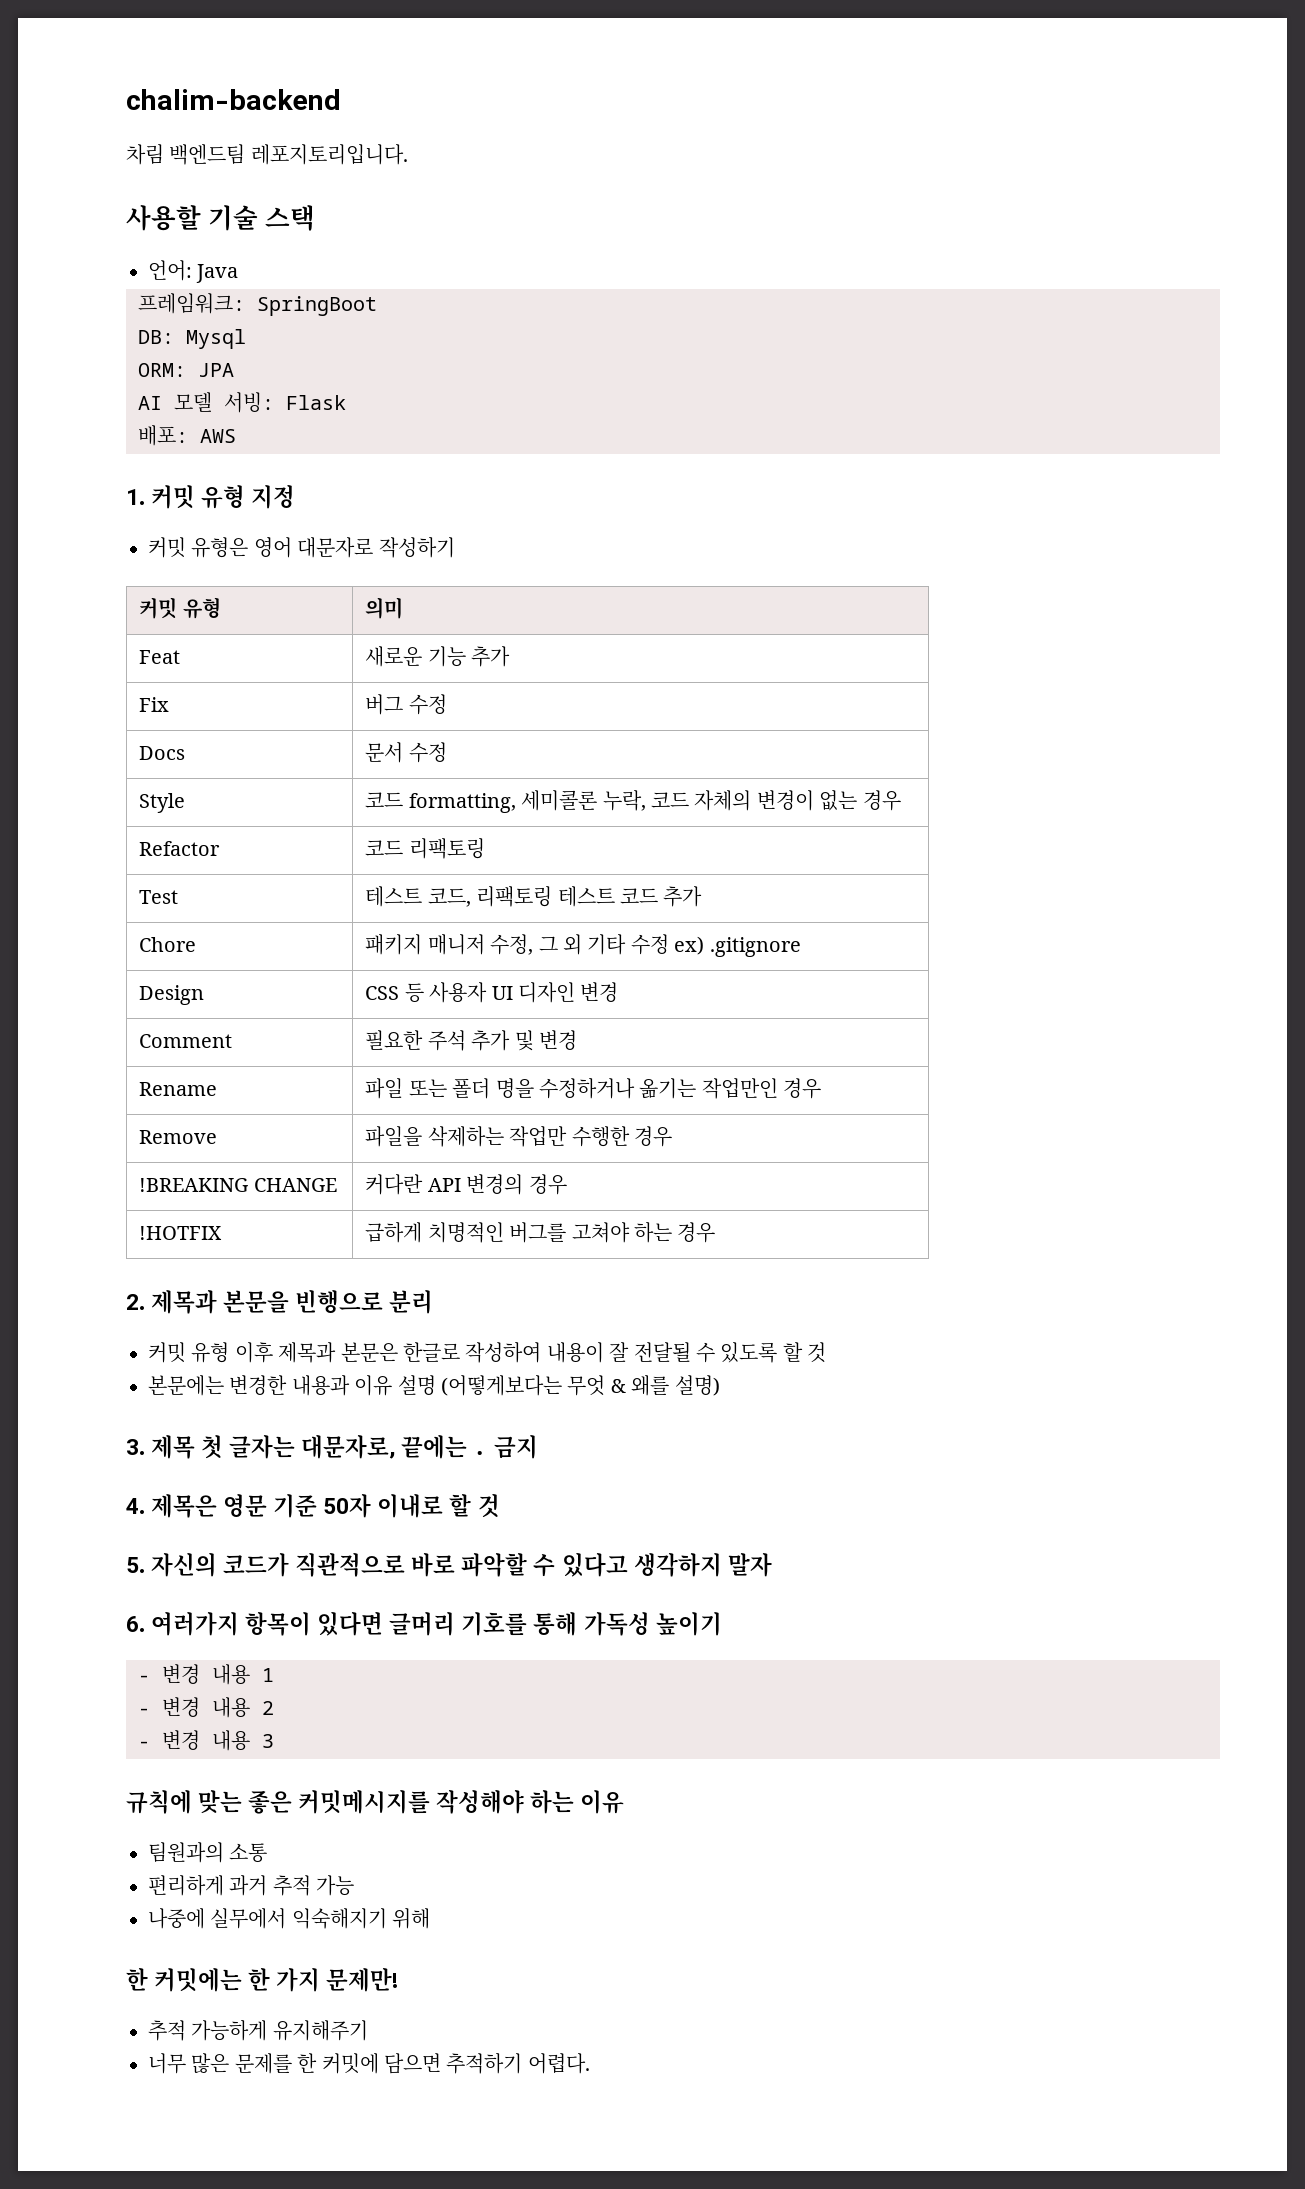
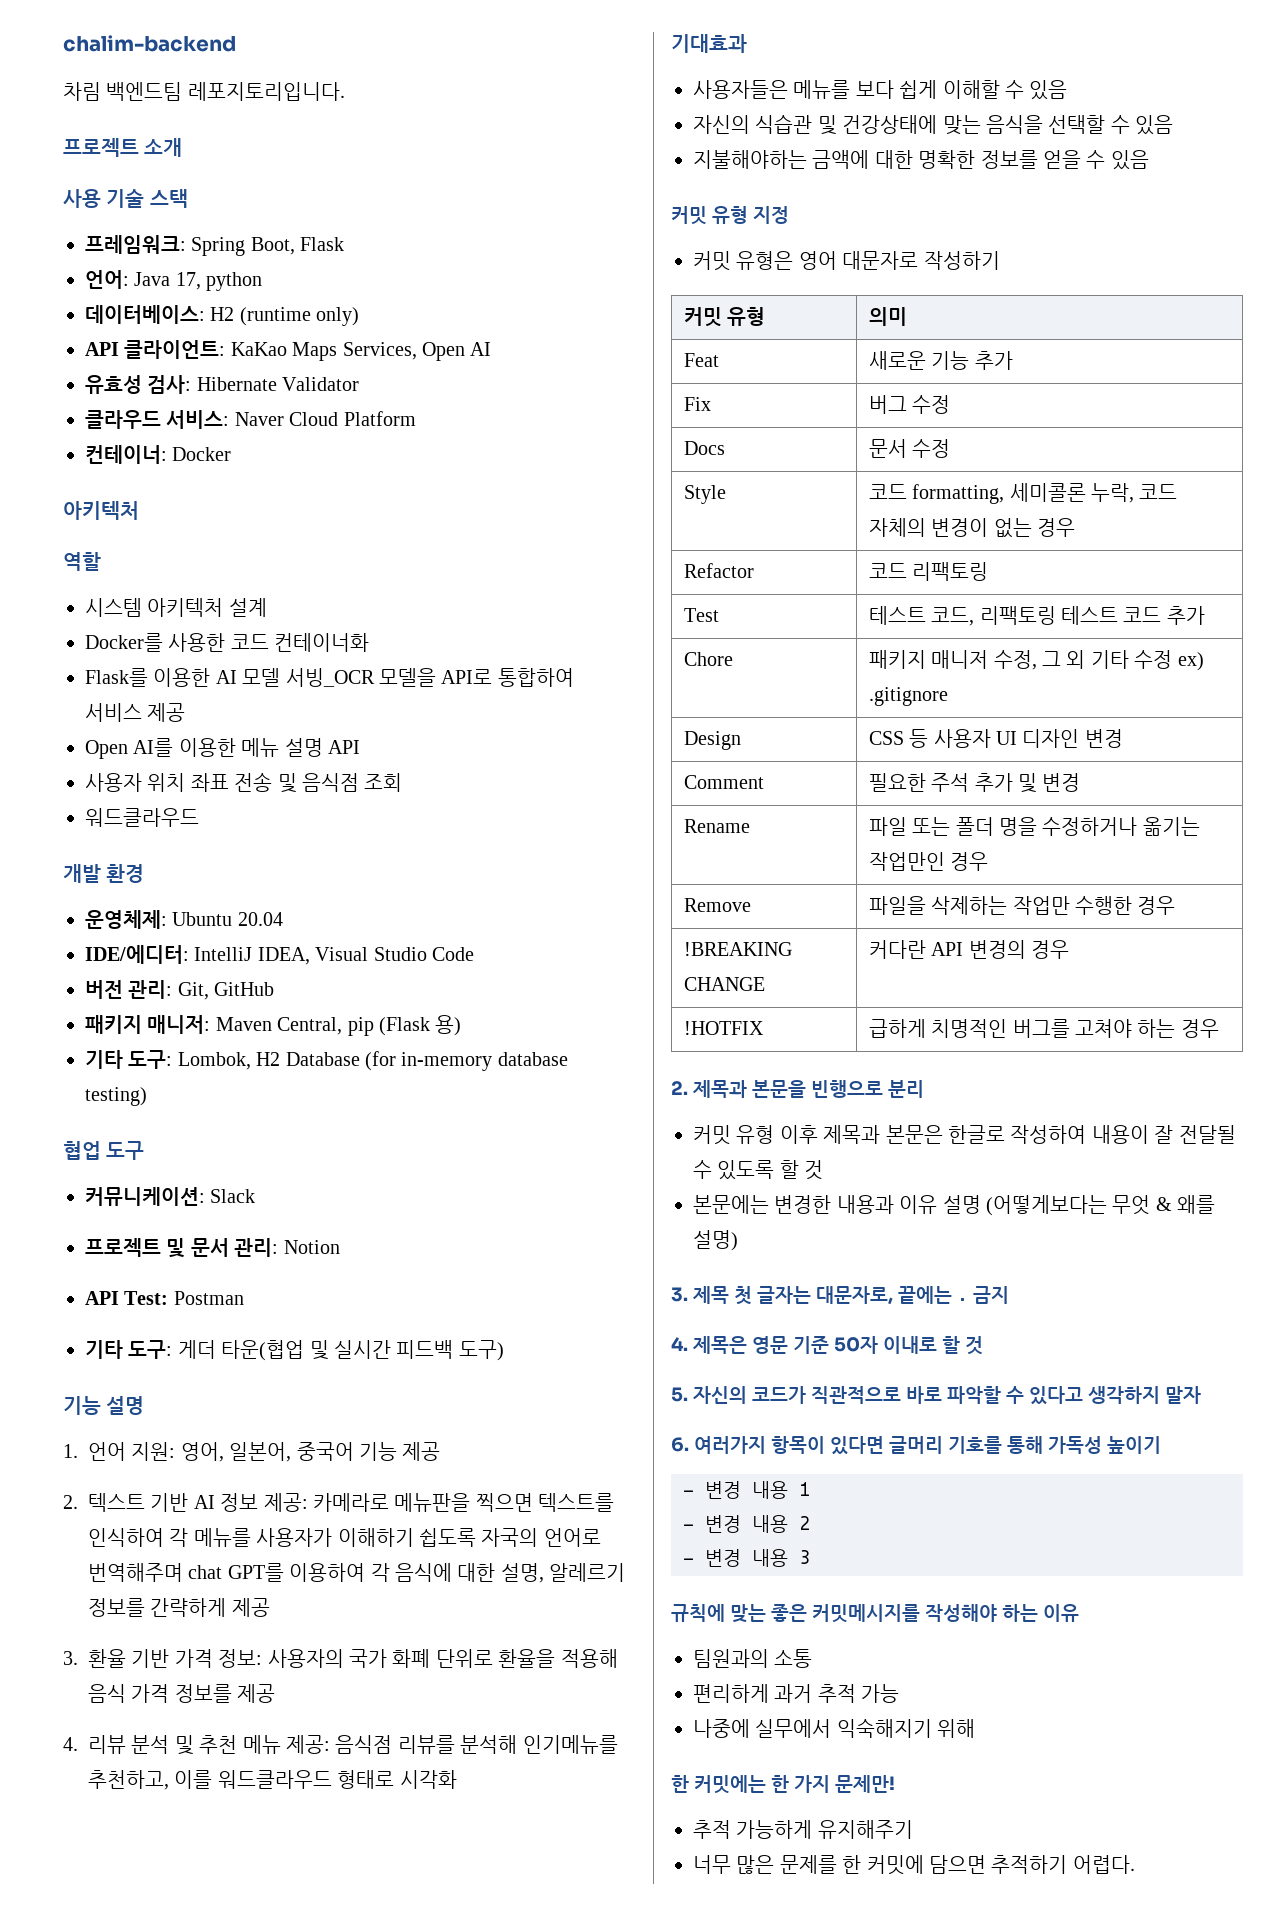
- 사용할 기술 스택
+ 프로젝트 소개
+ 사용 기술 스택
- 언어: Java
- 프레임워크: SpringBoot
- DB: Mysql
- ORM: JPA
- AI 모델 서빙: Flask
- 배포: AWS
- 1. 커밋 유형 지정
+ 프레임워크: Spring Boot, Flask
+ 언어: Java 17, python
+ 데이터베이스: H2 (runtime only)
+ API 클라이언트: KaKao Maps Services, Open AI
+ 유효성 검사: Hibernate Validator
+ 클라우드 서비스: Naver Cloud Platform
+ 컨테이너: Docker
+ 아키텍처
+ 역할
+ 시스템 아키텍처 설계
+ Docker를 사용한 코드 컨테이너화
+ Flask를 이용한 AI 모델 서빙_OCR 모델을 API로 통합하여 서비스 제공
+ Open AI를 이용한 메뉴 설명 API
+ 사용자 위치 좌표 전송 및 음식점 조회
+ 워드클라우드
+ 개발 환경
+ 운영체제: Ubuntu 20.04
+ IDE/에디터: IntelliJ IDEA, Visual Studio Code
+ 버전 관리: Git, GitHub
+ 패키지 매니저: Maven Central, pip (Flask 용)
+ 기타 도구: Lombok, H2 Database (for in-memory database testing)
+ 협업 도구
+ 커뮤니케이션: Slack
+ 프로젝트 및 문서 관리: Notion
+ API Test: Postman
+ 기타 도구: 게더 타운(협업 및 실시간 피드백 도구)
+ 기능 설명
+ 1. 언어 지원: 영어, 일본어, 중국어 기능 제공
+ 2. 텍스트 기반 AI 정보 제공: 카메라로 메뉴판을 찍으면 텍스트를 인식하여 각 메뉴를 사용자가 이해하기 쉽도록 자국의 언어로 번역해주며 chat GPT를 이용하여 각 음식에 대한 설명, 알레르기 정보를 간략하게 제공
+ 3. 환율 기반 가격 정보: 사용자의 국가 화폐 단위로 환율을 적용해 음식 가격 정보를 제공
+ 4. 리뷰 분석 및 추천 메뉴 제공: 음식점 리뷰를 분석해 인기메뉴를 추천하고, 이를 워드클라우드 형태로 시각화
+ 기대효과
+ 사용자들은 메뉴를 보다 쉽게 이해할 수 있음
+ 자신의 식습관 및 건강상태에 맞는 음식을 선택할 수 있음
+ 지불해야하는 금액에 대한 명확한 정보를 얻을 수 있음
+ 커밋 유형 지정

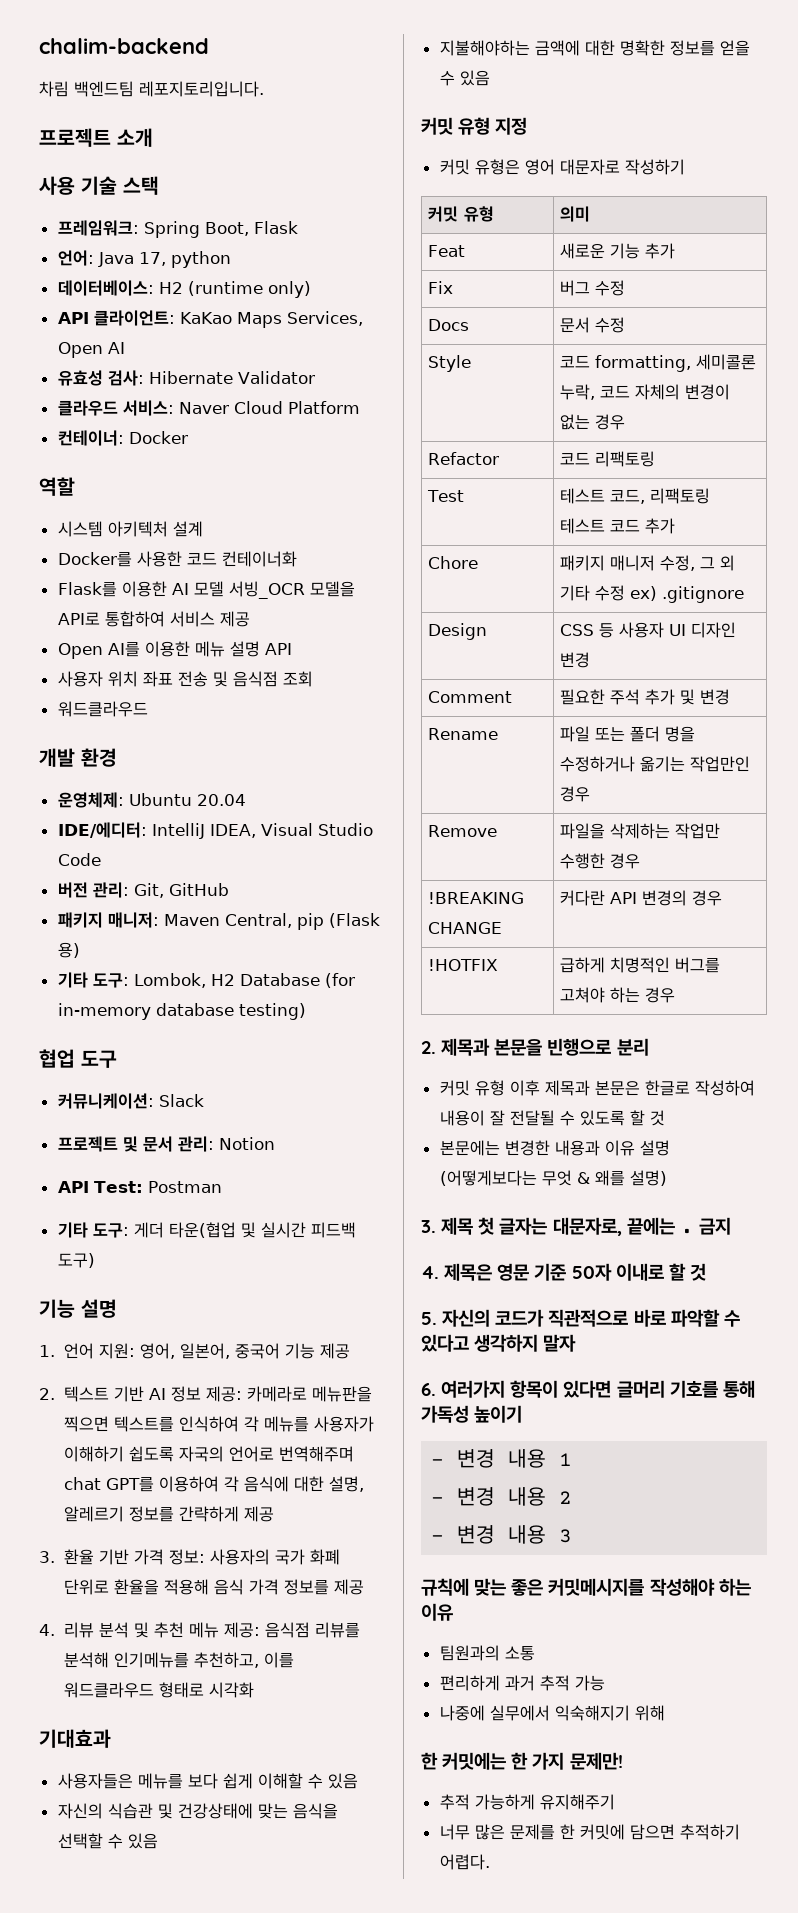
  컨테이너: Docker
- 아키텍처

